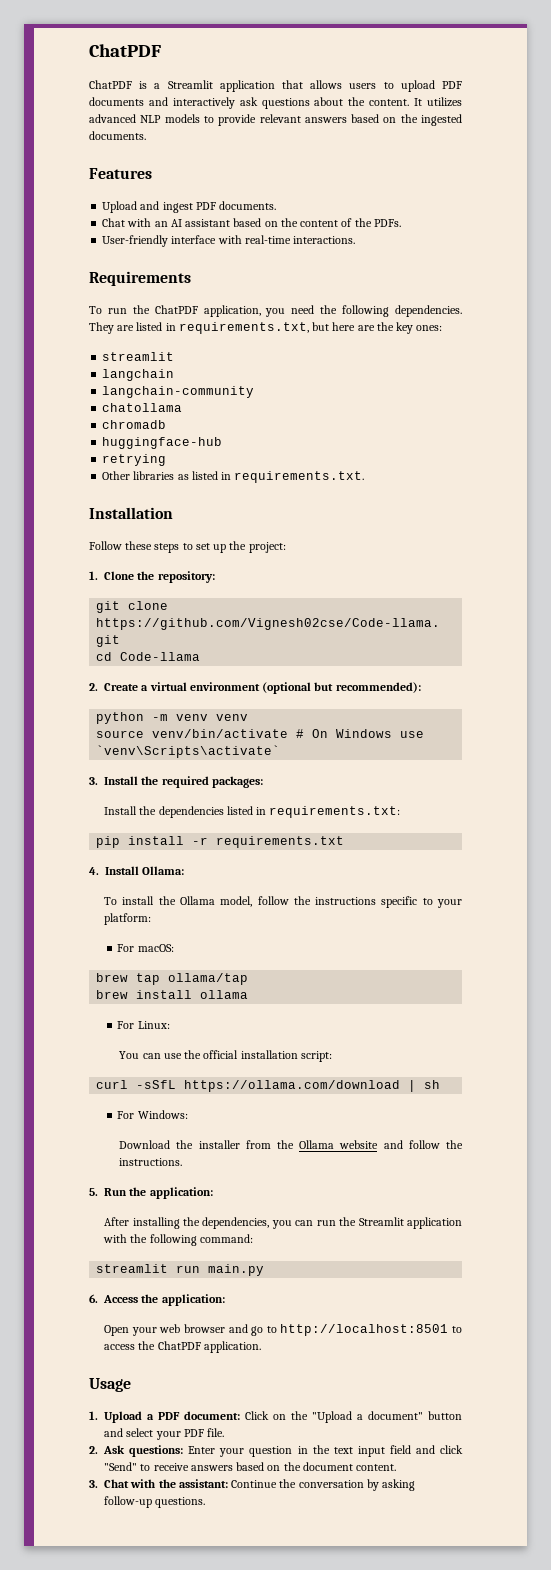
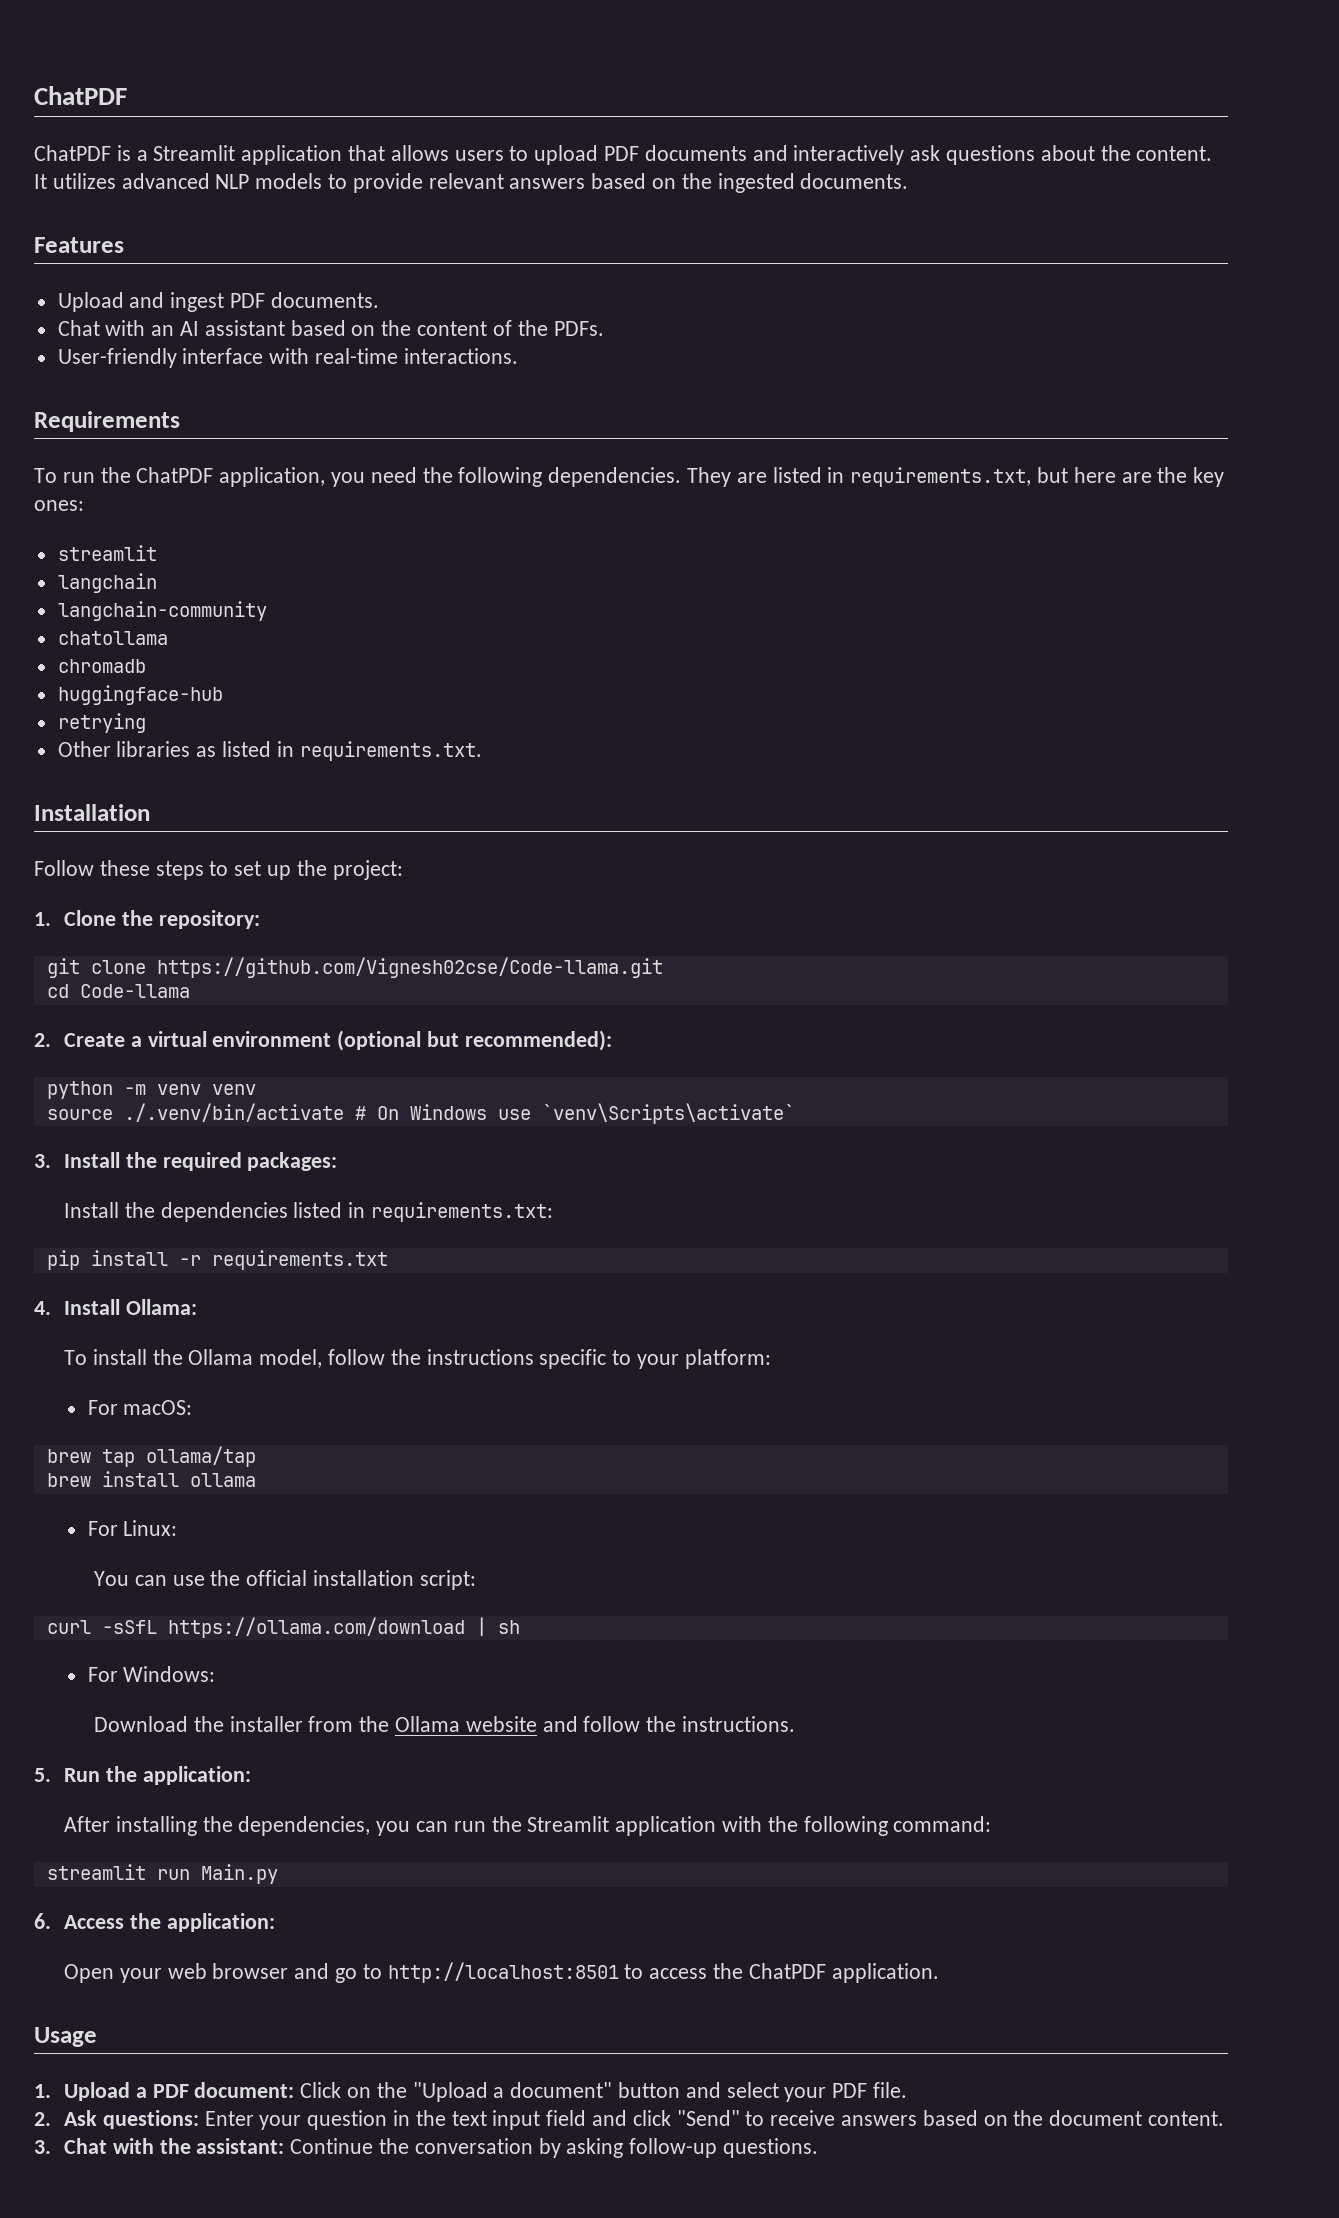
- source venv/bin/activate # On Windows use `venv\Scripts\activate`
+ source ./.venv/bin/activate # On Windows use `venv\Scripts\activate`
- streamlit run main.py
+ streamlit run Main.py

